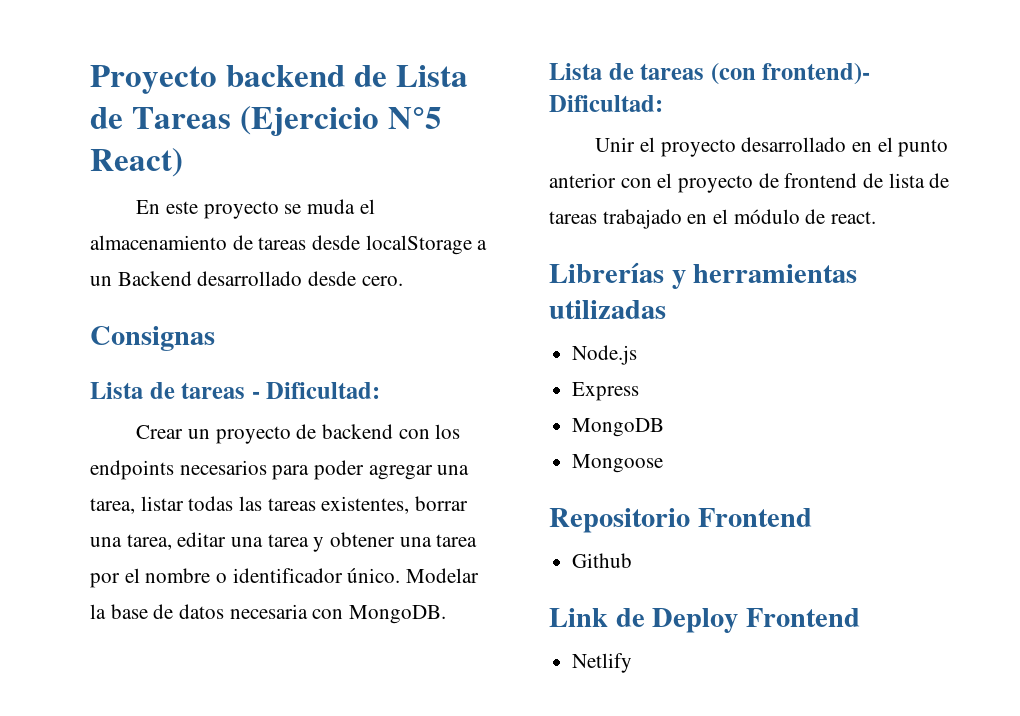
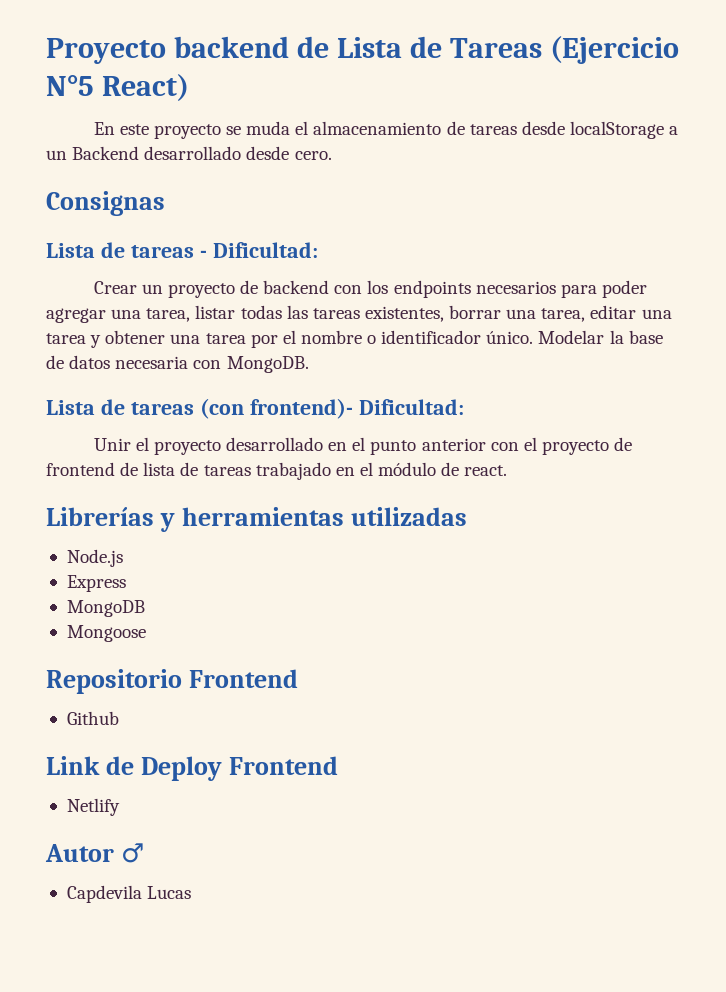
+ Autor ♂
+ Capdevila Lucas

